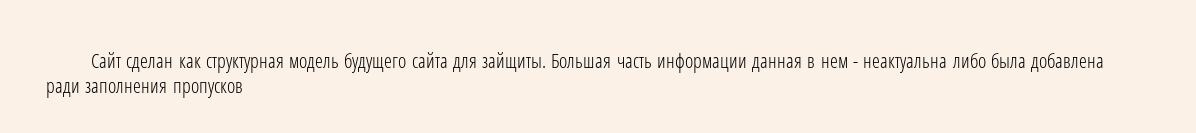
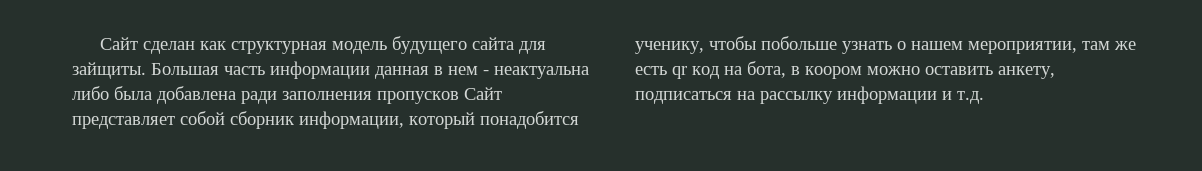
- Большая часть информации данная в нем - неактуальна либо была добавлена ради заполнения пропусков
+ Большая часть информации данная в нем - неактуальна либо была добавлена ради заполнения пропусков Сайт представляет собой сборник информации, который понадобится ученику, чтобы побольше узнать о нашем мероприятии, там же есть qr код на бота, в коором можно оставить анкету, подписаться на рассылку информации и т.д.

